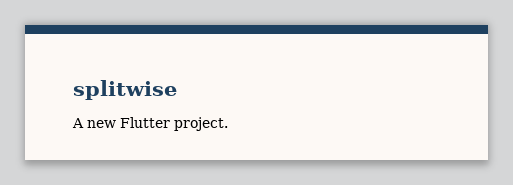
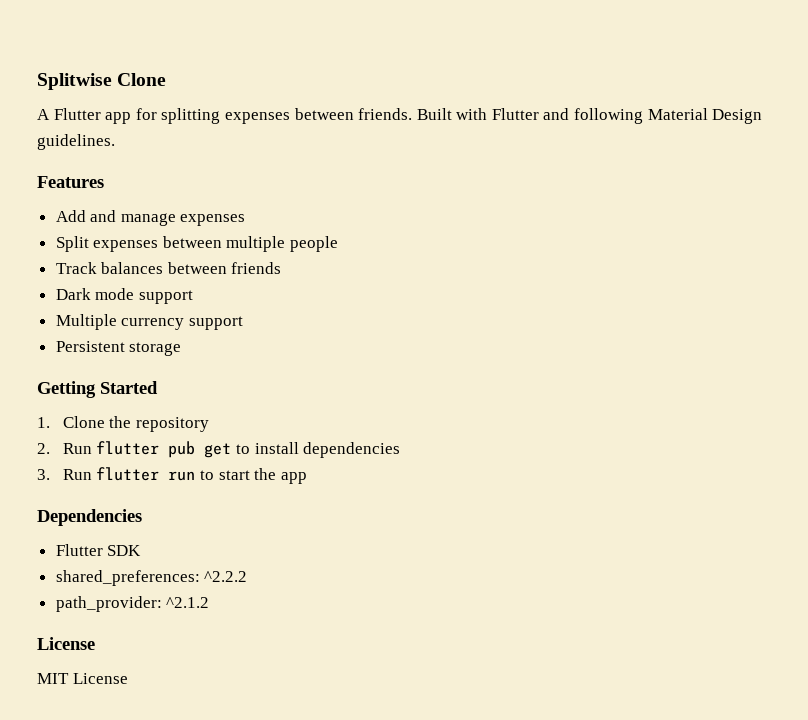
- splitwise
+ Splitwise Clone
- A new Flutter project.
+ A Flutter app for splitting expenses between friends. Built with Flutter and following Material Design guidelines.
+ Features
+ Add and manage expenses
+ Split expenses between multiple people
+ Track balances between friends
+ Dark mode support
+ Multiple currency support
+ Persistent storage
+ Getting Started
+ 1. Clone the repository
+ 2. Run flutter pub get to install dependencies
+ 3. Run flutter run to start the app
+ Dependencies
+ Flutter SDK
+ shared_preferences: ^2.2.2
+ path_provider: ^2.1.2
+ License
+ MIT License

